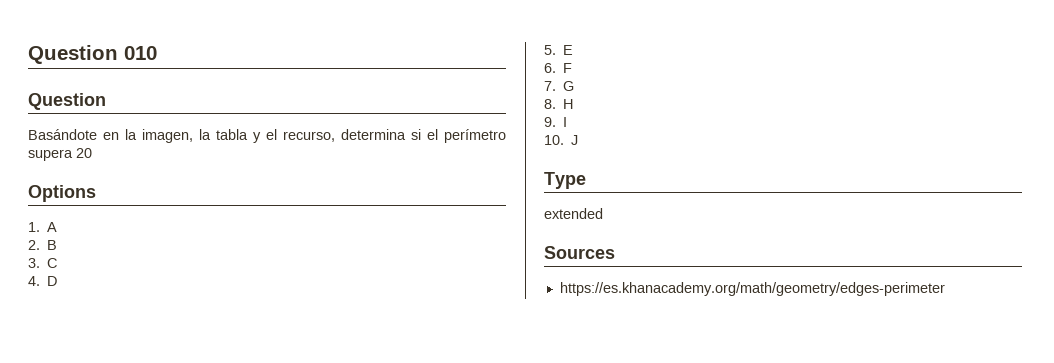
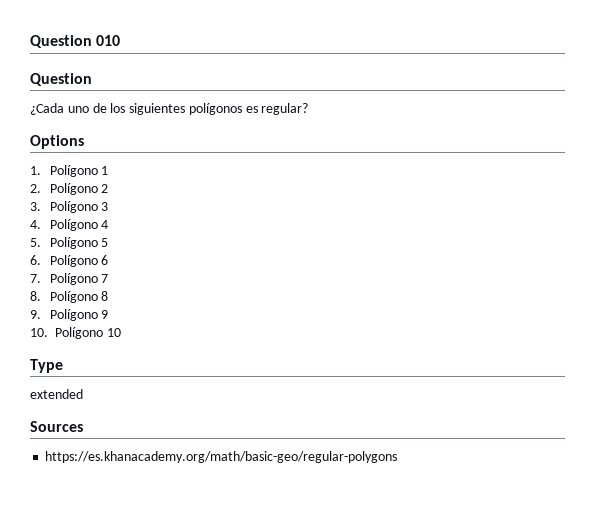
- Basándote en la imagen, la tabla y el recurso, determina si el perímetro supera 20
+ ¿Cada uno de los siguientes polígonos es regular?
  Options
- 1. A
- 2. B
- 3. C
- 4. D
- 5. E
- 6. F
- 7. G
- 8. H
- 9. I
- 10. J
+ 1. Polígono 1
+ 2. Polígono 2
+ 3. Polígono 3
+ 4. Polígono 4
+ 5. Polígono 5
+ 6. Polígono 6
+ 7. Polígono 7
+ 8. Polígono 8
+ 9. Polígono 9
+ 10. Polígono 10
- https://es.khanacademy.org/math/geometry/edges-perimeter
+ https://es.khanacademy.org/math/basic-geo/regular-polygons

